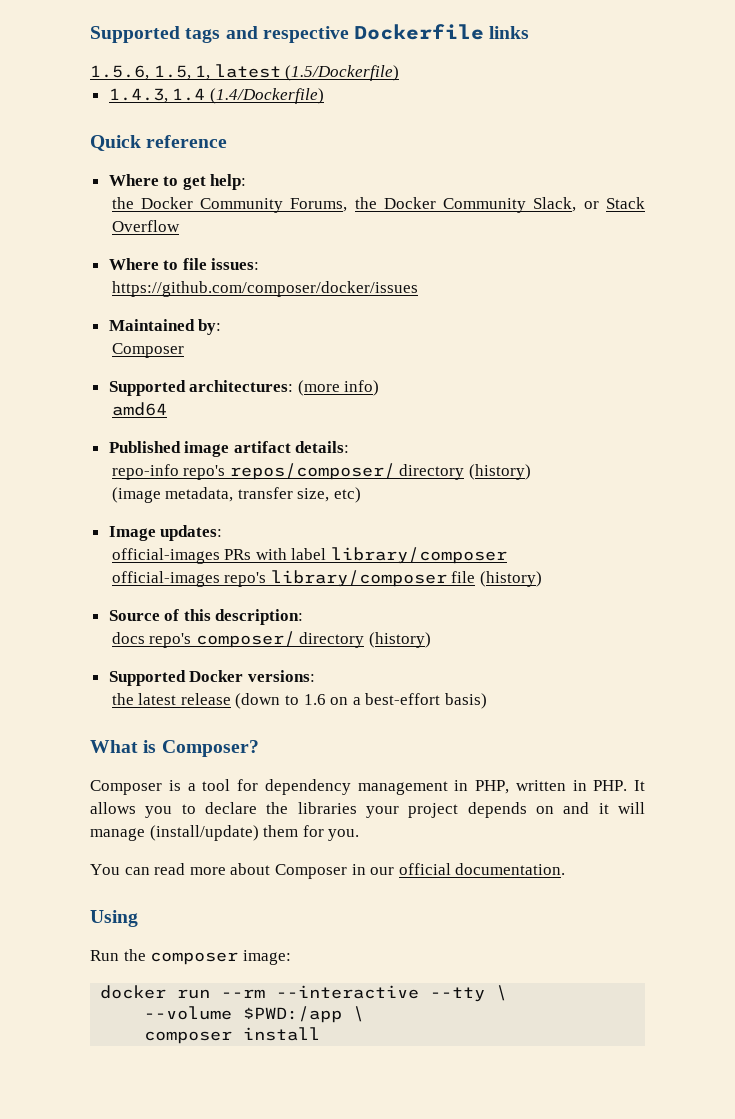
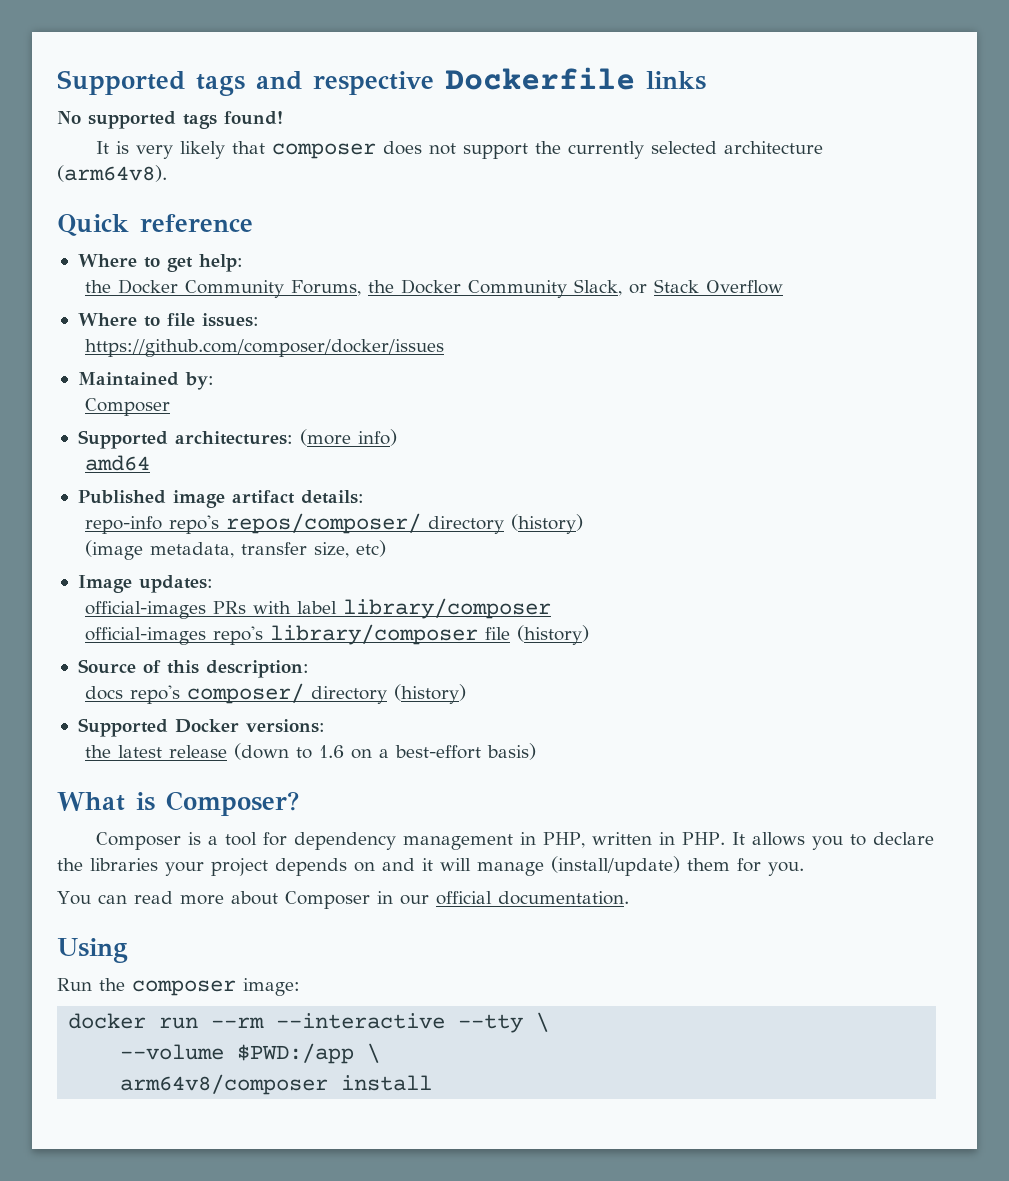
- 1.5.6, 1.5, 1, latest (1.5/Dockerfile)
- 1.4.3, 1.4 (1.4/Dockerfile)
+ No supported tags found!
+ It is very likely that composer does not support the currently selected architecture (arm64v8).
- composer install
+ arm64v8/composer install

